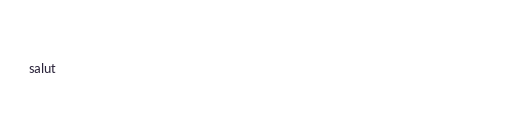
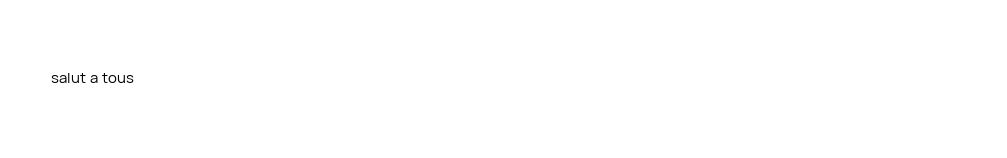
- salut
+ salut a tous

